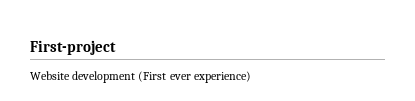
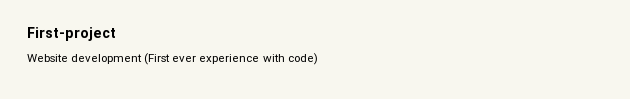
- Website development (First ever experience)
+ Website development (First ever experience with code)

